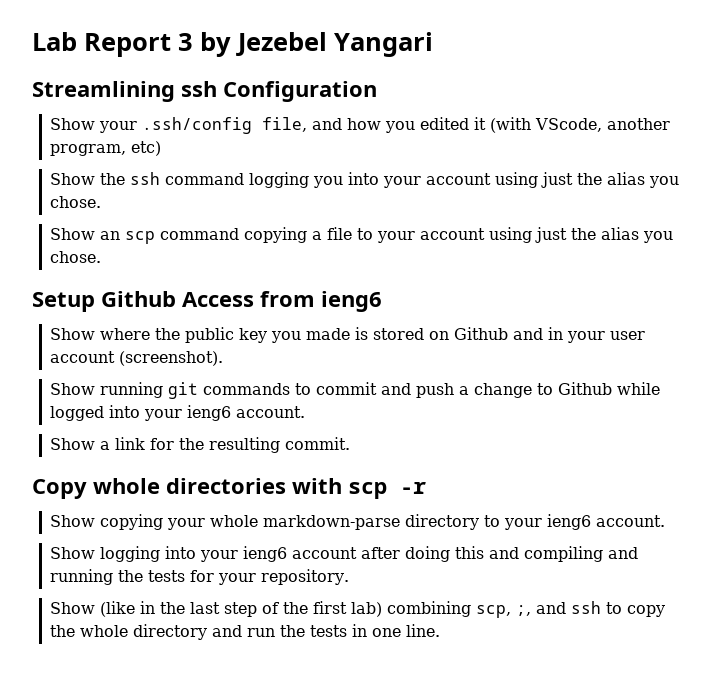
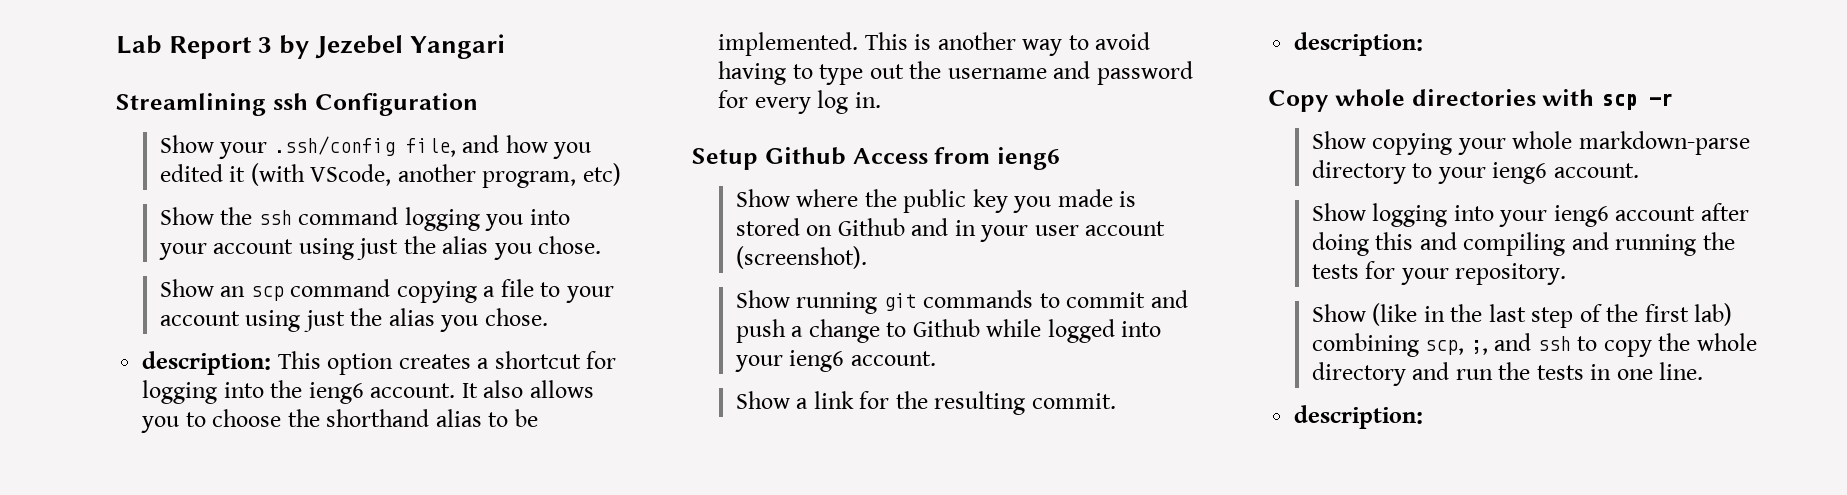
+ description: This option creates a shortcut for logging into the ieng6 account. It also allows you to choose the shorthand alias to be implemented. This is another way to avoid having to type out the username and password for every log in.
  Show a link for the resulting commit.
+ description:
  Show (like in the last step of the first lab) combining scp, ;, and ssh to copy the whole directory and run the tests in one line.
+ description:

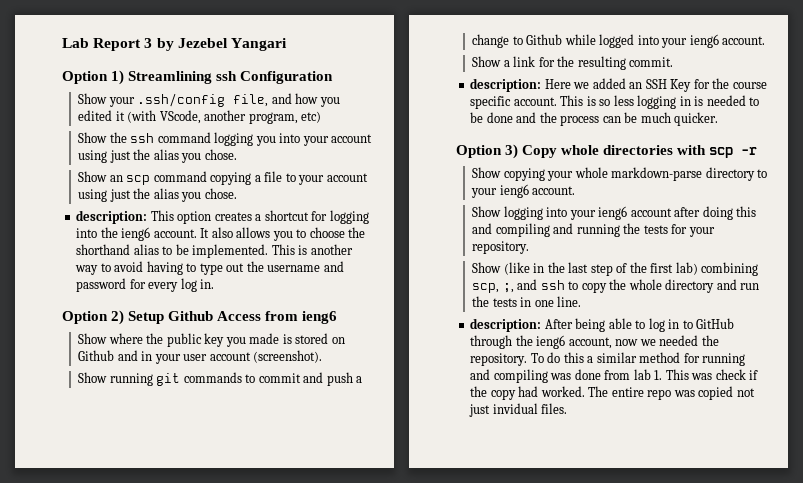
- Streamlining ssh Configuration
+ Option 1) Streamlining ssh Configuration
- Setup Github Access from ieng6
+ Option 2) Setup Github Access from ieng6
  Show a link for the resulting commit.
- description:
- Copy whole directories with scp -r
+ description: Here we added an SSH Key for the course specific account. This is so less logging in is needed to be done and the process can be much quicker.
+ Option 3) Copy whole directories with scp -r
  Show (like in the last step of the first lab) combining scp, ;, and ssh to copy the whole directory and run the tests in one line.
- description:
+ description: After being able to log in to GitHub through the ieng6 account, now we needed the repository. To do this a similar method for running and compiling was done from lab 1. This was check if the copy had worked. The entire repo was copied not just invidual files.

